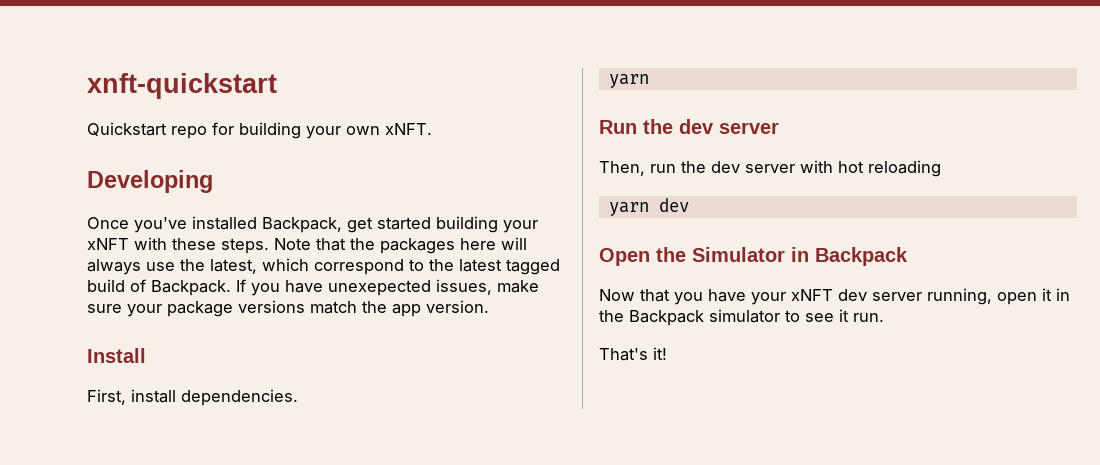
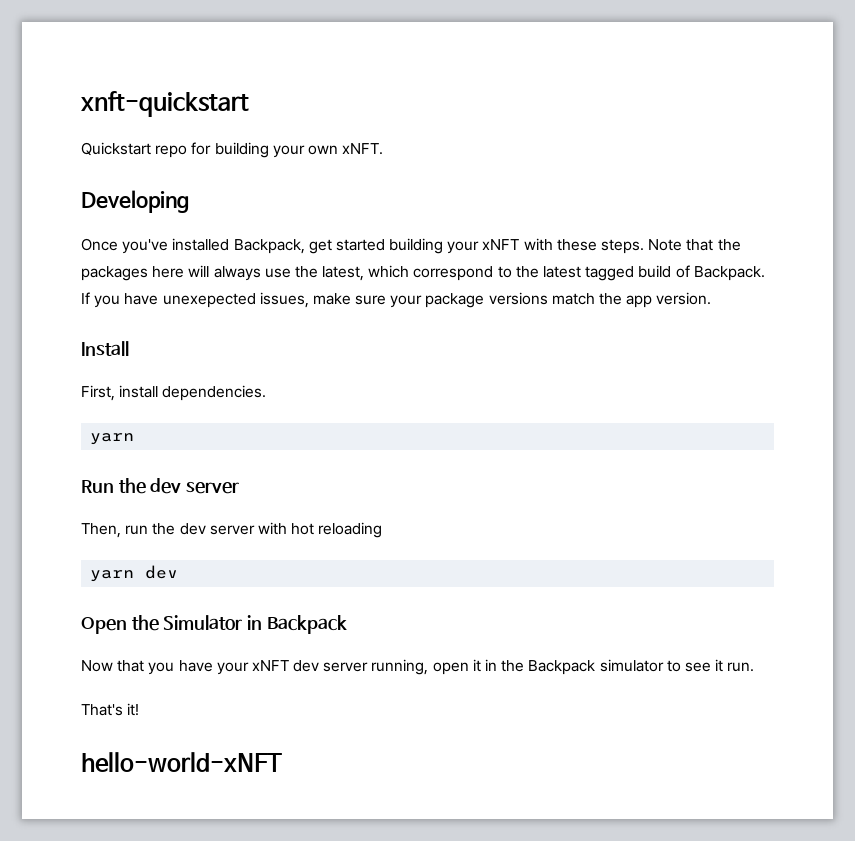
+ hello-world-xNFT

